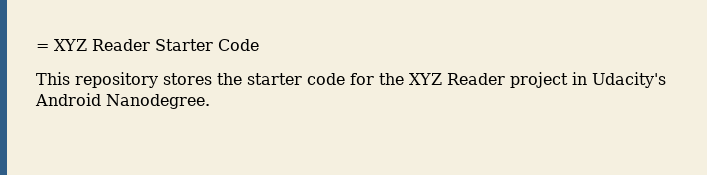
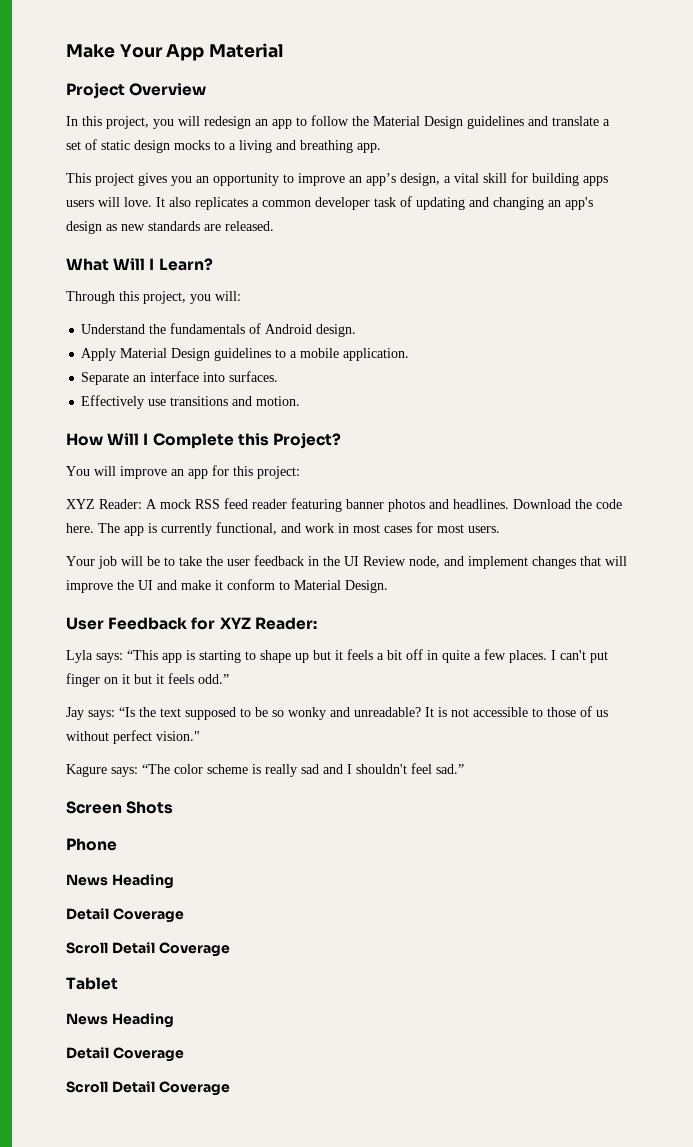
- = XYZ Reader Starter Code
- This repository stores the starter code for the XYZ Reader project in Udacity's Android Nanodegree.
+ Make Your App Material
+ Project Overview
+ In this project, you will redesign an app to follow the Material Design guidelines and translate a set of static design mocks to a living and breathing app.
+ This project gives you an opportunity to improve an app’s design, a vital skill for building apps users will love. It also replicates a common developer task of updating and changing an app's design as new standards are released.
+ What Will I Learn?
+ Through this project, you will:
+ Understand the fundamentals of Android design.
+ Apply Material Design guidelines to a mobile application.
+ Separate an interface into surfaces.
+ Effectively use transitions and motion.
+ How Will I Complete this Project?
+ You will improve an app for this project:
+ XYZ Reader: A mock RSS feed reader featuring banner photos and headlines. Download the code here. The app is currently functional, and work in most cases for most users.
+ Your job will be to take the user feedback in the UI Review node, and implement changes that will improve the UI and make it conform to Material Design.
+ User Feedback for XYZ Reader:
+ Lyla says: “This app is starting to shape up but it feels a bit off in quite a few places. I can't put finger on it but it feels odd.”
+ Jay says: “Is the text supposed to be so wonky and unreadable? It is not accessible to those of us without perfect vision."
+ Kagure says: “The color scheme is really sad and I shouldn't feel sad.”
+ Screen Shots
+ Phone
+ News Heading
+ Detail Coverage
+ Scroll Detail Coverage
+ Tablet
+ News Heading
+ Detail Coverage
+ Scroll Detail Coverage

